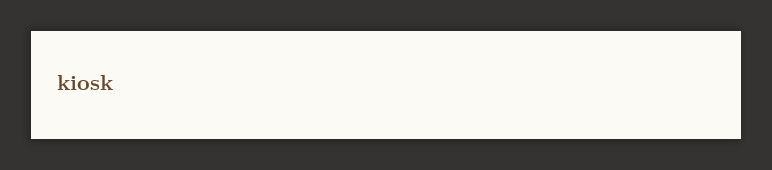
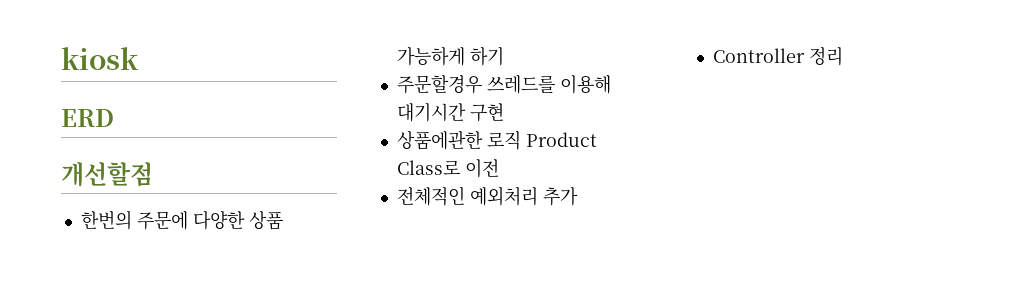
+ ERD
+ 개선할점
+ 한번의 주문에 다양한 상품 가능하게 하기
+ 주문할경우 쓰레드를 이용해 대기시간 구현
+ 상품에관한 로직 Product Class로 이전
+ 전체적인 예외처리 추가
+ Controller 정리

